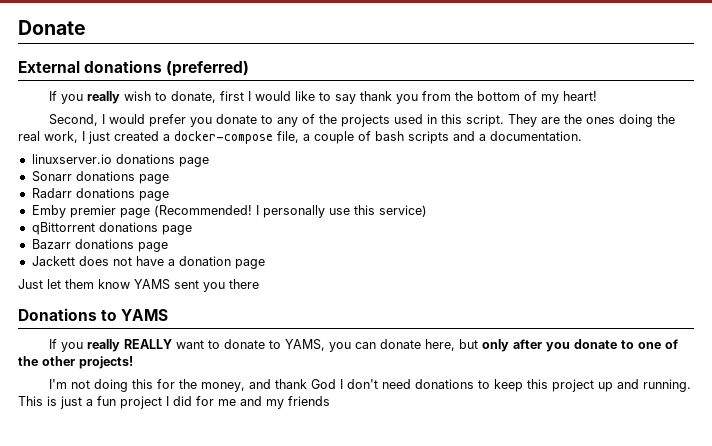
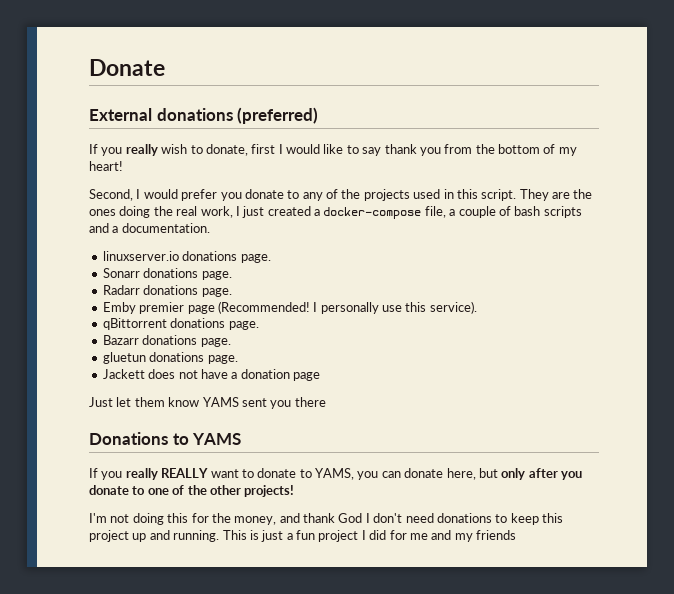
- linuxserver.io donations page
+ linuxserver.io donations page.
- Sonarr donations page
+ Sonarr donations page.
- Radarr donations page
+ Radarr donations page.
- I personally use this service)
+ I personally use this service).
- qBittorrent donations page
+ qBittorrent donations page.
- Bazarr donations page
+ Bazarr donations page.
+ gluetun donations page.

